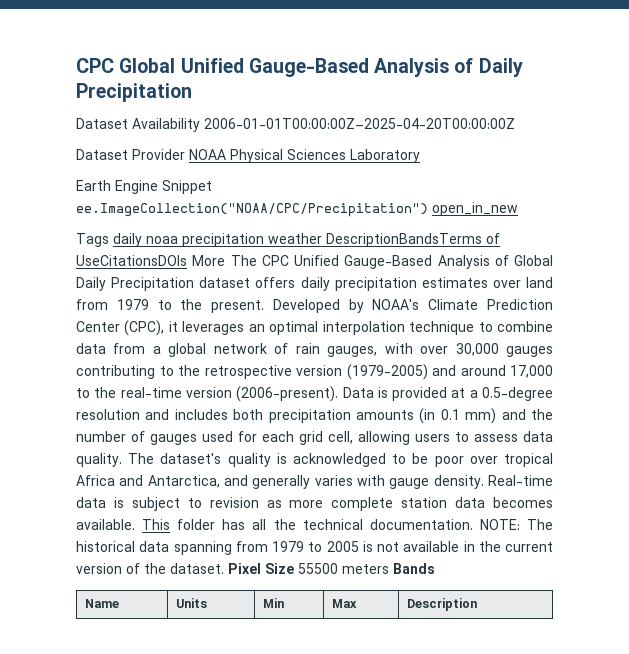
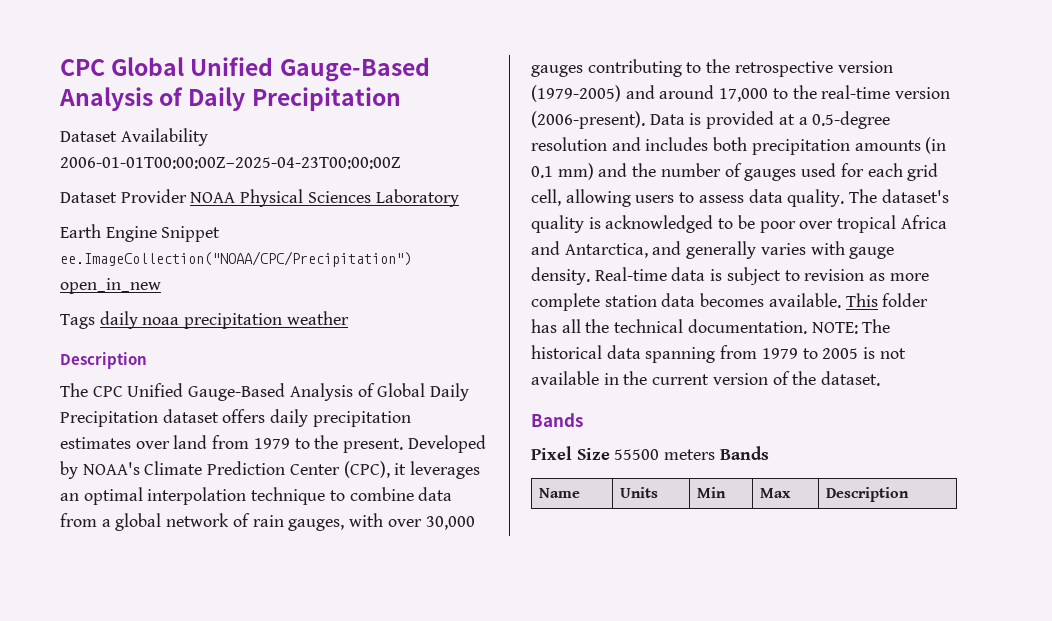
- Dataset Availability 2006-01-01T00:00:00Z–2025-04-20T00:00:00Z
+ Dataset Availability 2006-01-01T00:00:00Z–2025-04-23T00:00:00Z
- Tags daily noaa precipitation weather DescriptionBandsTerms of UseCitationsDOIs More The CPC Unified Gauge-Based Analysis of Global Daily Precipitation dataset offers daily precipitation estimates over land from 1979 to the present.
+ Tags daily noaa precipitation weather
+ Description
+ The CPC Unified Gauge-Based Analysis of Global Daily Precipitation dataset offers daily precipitation estimates over land from 1979 to the present.
- NOTE: The historical data spanning from 1979 to 2005 is not available in the current version of the dataset. Pixel Size 55500 meters Bands
+ NOTE: The historical data spanning from 1979 to 2005 is not available in the current version of the dataset.
+ Bands
+ Pixel Size 55500 meters Bands

